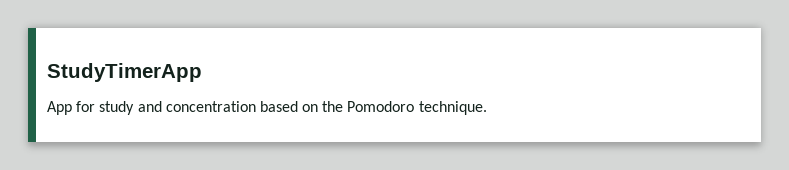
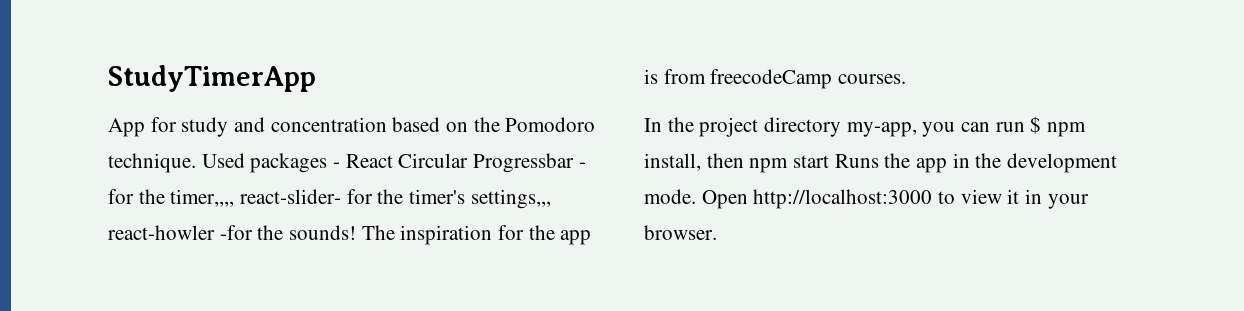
+ Used packages - React Circular Progressbar - for the timer,,,, react-slider- for the timer's settings,,, react-howler -for the sounds! The inspiration for the app is from freecodeCamp courses.
+ In the project directory my-app, you can run $ npm install, then npm start Runs the app in the development mode. Open http://localhost:3000 to view it in your browser.

